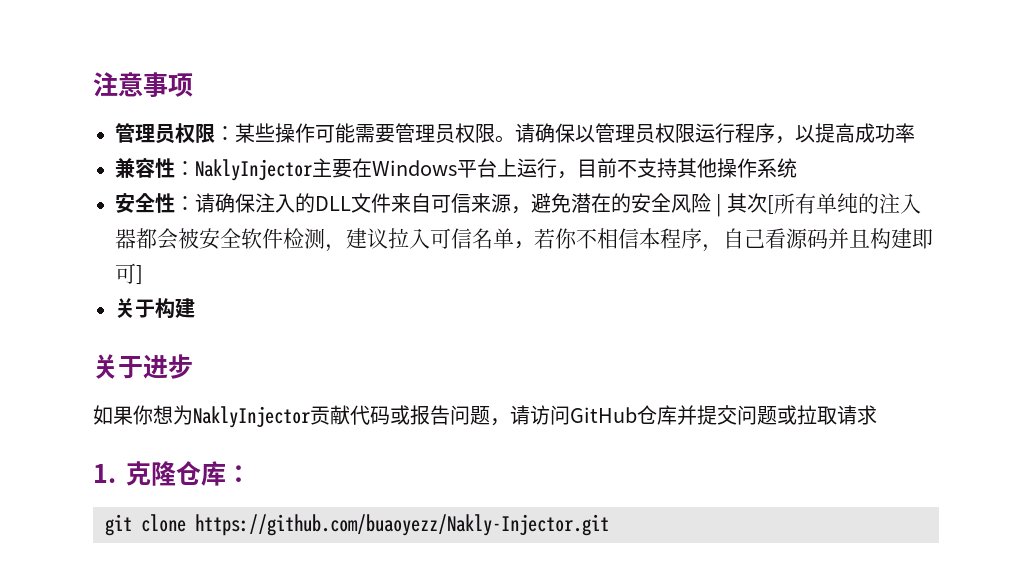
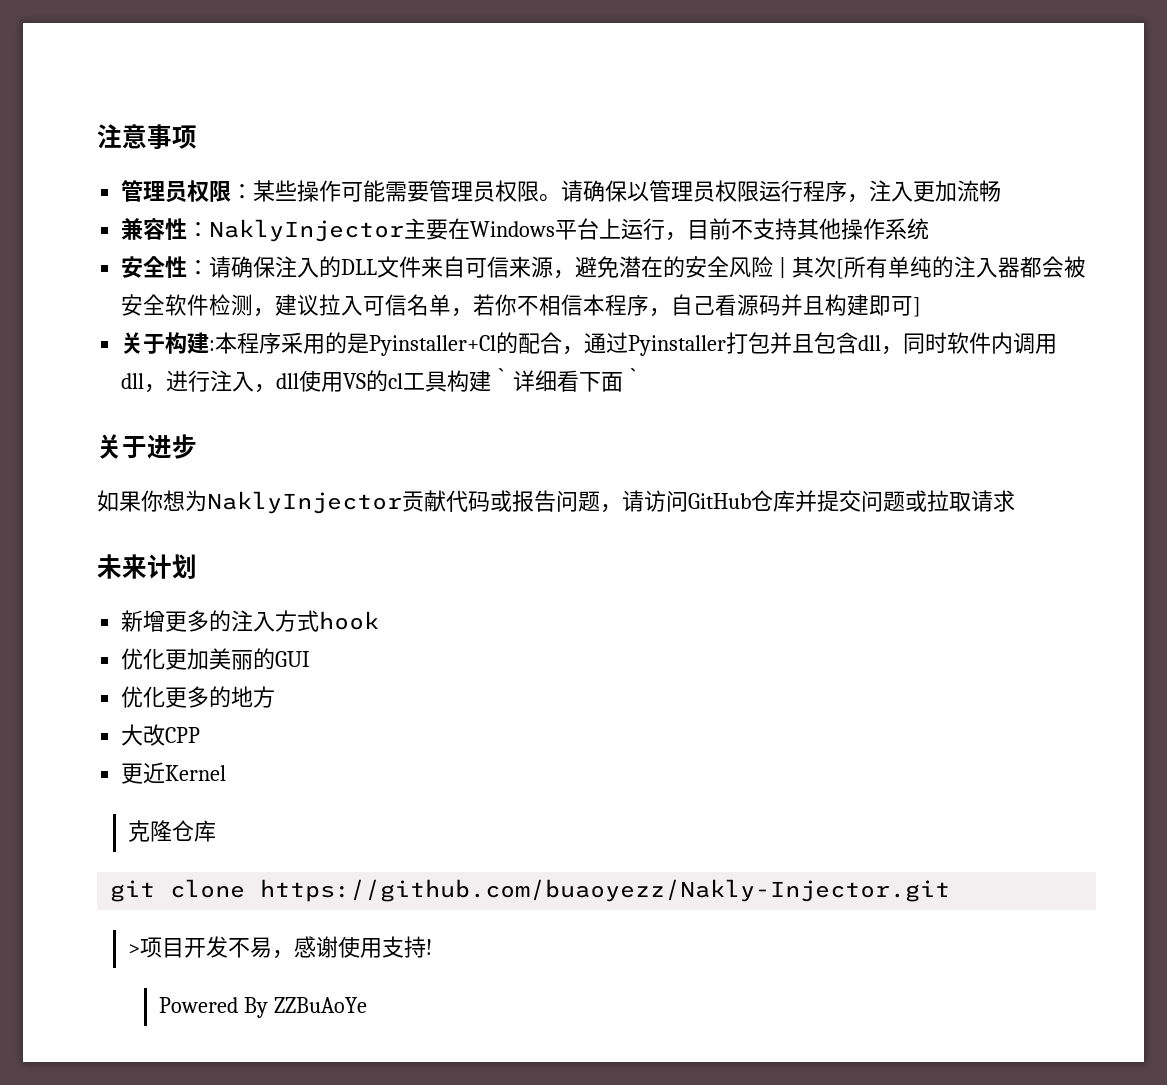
- 请确保以管理员权限运行程序，以提高成功率
+ 请确保以管理员权限运行程序，注入更加流畅
- 关于构建
+ 关于构建:本程序采用的是Pyinstaller+Cl的配合，通过Pyinstaller打包并且包含dll，同时软件内调用dll，进行注入，dll使用VS的cl工具构建｀详细看下面｀
- 1.克隆仓库：
+ 未来计划
+ 新增更多的注入方式hook
+ 优化更加美丽的GUI
+ 优化更多的地方
+ 大改CPP
+ 更近Kernel
+ 克隆仓库
+ >项目开发不易，感谢使用支持!
+ Powered By ZZBuAoYe

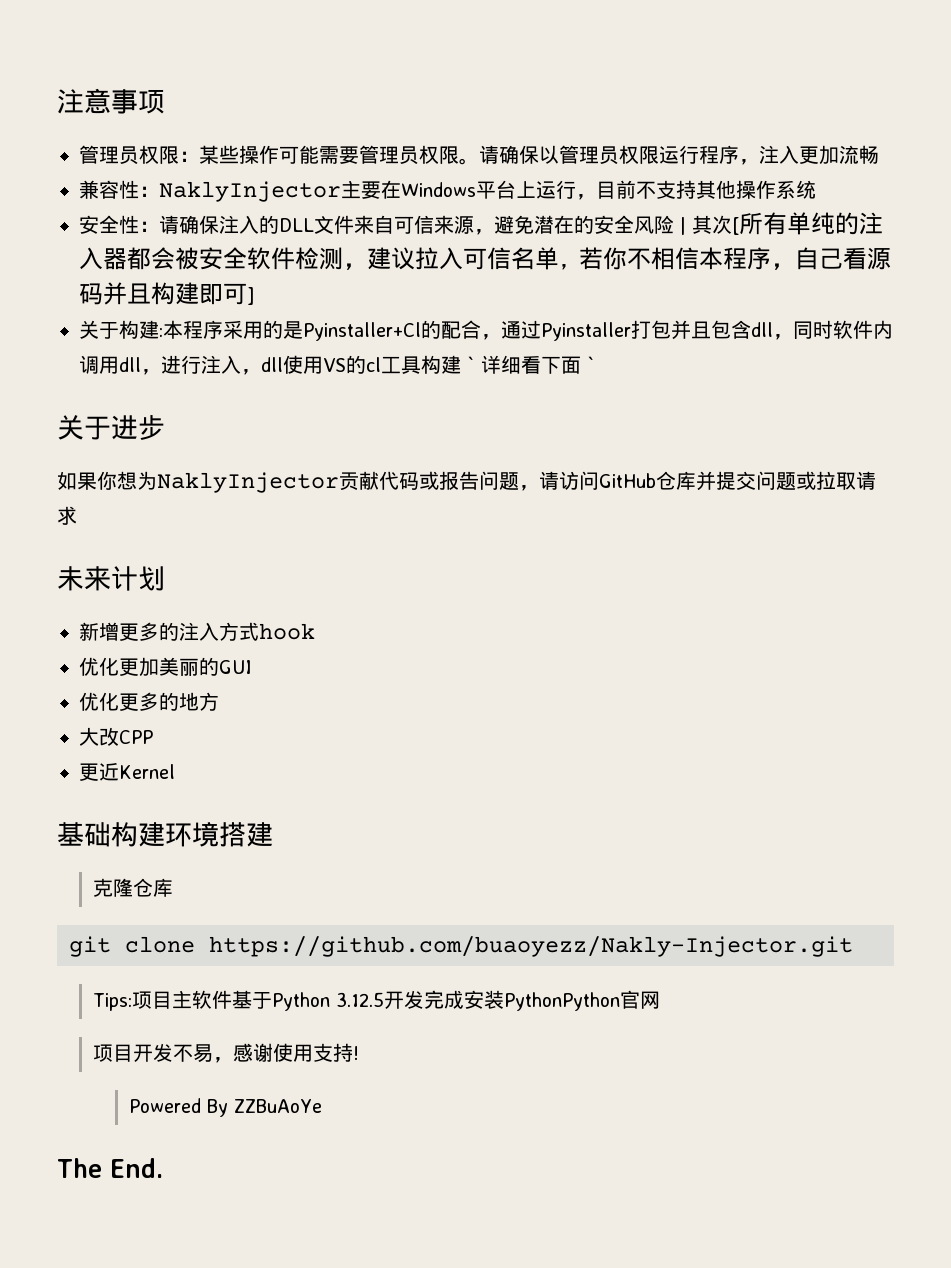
+ 基础构建环境搭建
- >项目开发不易，感谢使用支持!
+ Tips:项目主软件基于Python 3.12.5开发完成安装PythonPython官网
+ 项目开发不易，感谢使用支持!
+ The End.

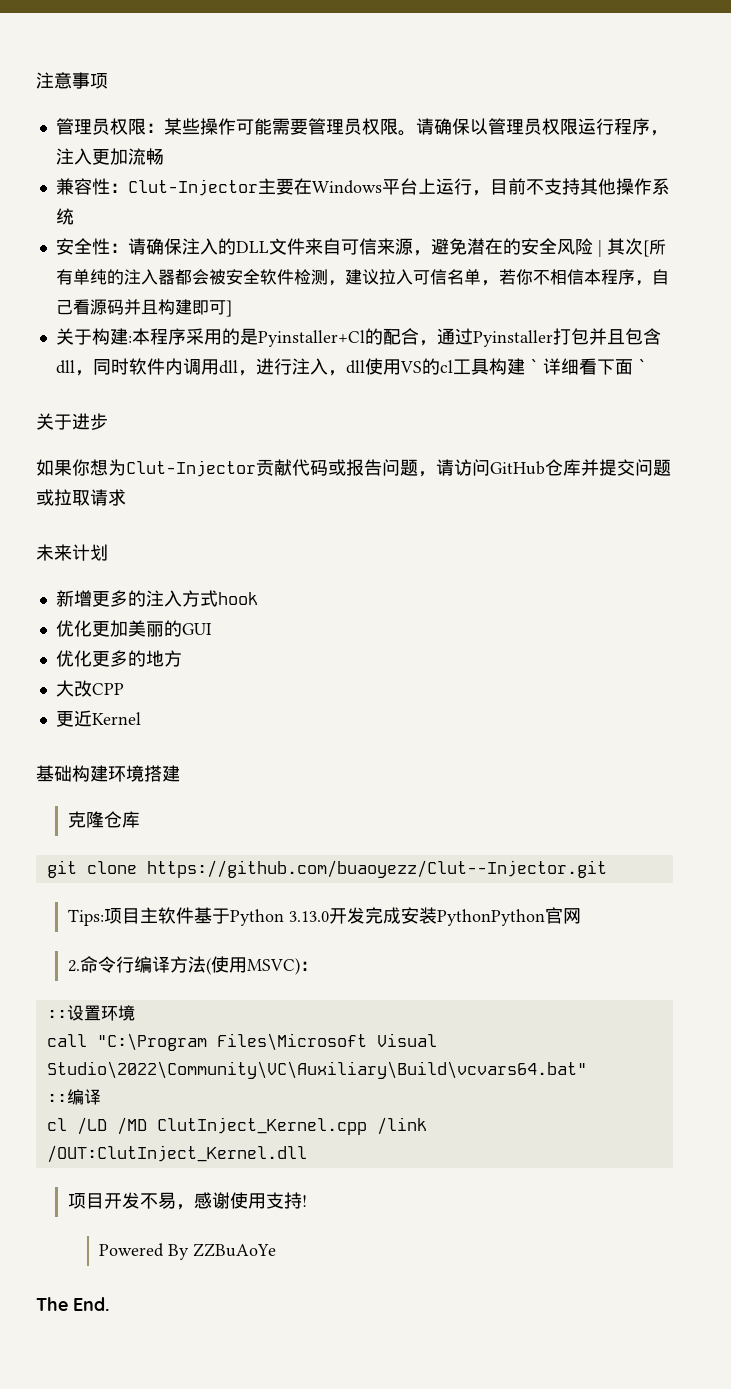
- 兼容性：NaklyInjector主要在Windows平台上运行，目前不支持其他操作系统
+ 兼容性：Clut-Injector主要在Windows平台上运行，目前不支持其他操作系统
- 如果你想为NaklyInjector贡献代码或报告问题，请访问GitHub仓库并提交问题或拉取请求
+ 如果你想为Clut-Injector贡献代码或报告问题，请访问GitHub仓库并提交问题或拉取请求
- git clone https://github.com/buaoyezz/Nakly-Injector.git
+ git clone https://github.com/buaoyezz/Clut--Injector.git
- Tips:项目主软件基于Python 3.12.5开发完成安装PythonPython官网
+ Tips:项目主软件基于Python 3.13.0开发完成安装PythonPython官网
+ 2.命令行编译方法(使用MSVC)：
+ ::设置环境
+ call "C:\Program Files\Microsoft Visual Studio\2022\Community\VC\Auxiliary\Build\vcvars64.bat"
+ ::编译
+ cl /LD /MD ClutInject_Kernel.cpp /link /OUT:ClutInject_Kernel.dll

